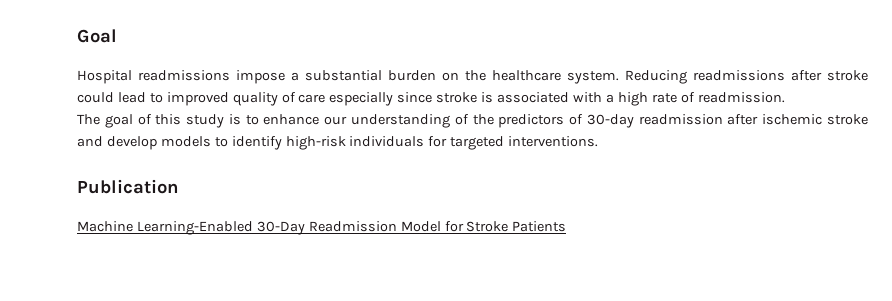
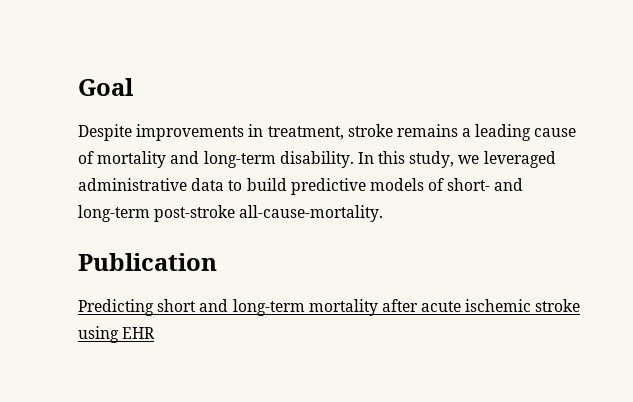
- Hospital readmissions impose a substantial burden on the healthcare system. Reducing readmissions after stroke could lead to improved quality of care especially since stroke is associated with a high rate of readmission.
- The goal of this study is to enhance our understanding of the predictors of 30-day readmission after ischemic stroke and develop models to identify high-risk individuals for targeted interventions.
+ Despite improvements in treatment, stroke remains a leading cause of mortality and long-term disability. In this study, we leveraged administrative data to build predictive models of short- and long-term post-stroke all-cause-mortality.
  Publication
- Machine Learning-Enabled 30-Day Readmission Model for Stroke Patients
+ Predicting short and long-term mortality after acute ischemic stroke using EHR

